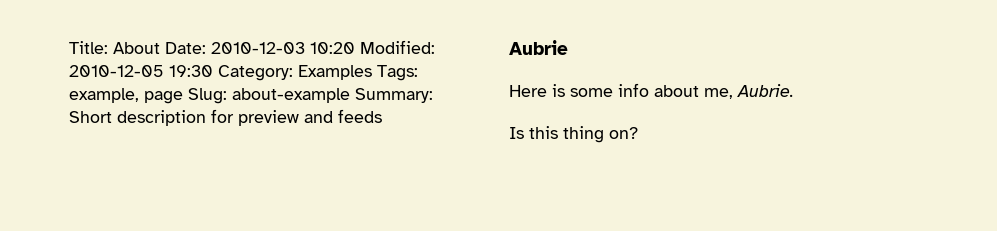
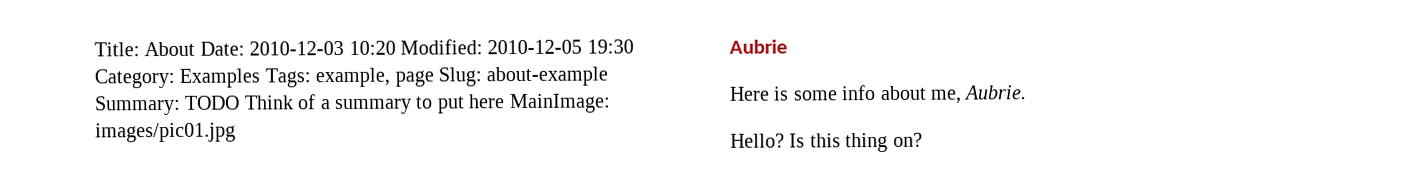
- Title: About Date: 2010-12-03 10:20 Modified: 2010-12-05 19:30 Category: Examples Tags: example, page Slug: about-example Summary: Short description for preview and feeds
+ Title: About Date: 2010-12-03 10:20 Modified: 2010-12-05 19:30 Category: Examples Tags: example, page Slug: about-example Summary: TODO Think of a summary to put here MainImage: images/pic01.jpg
+ Hello?

